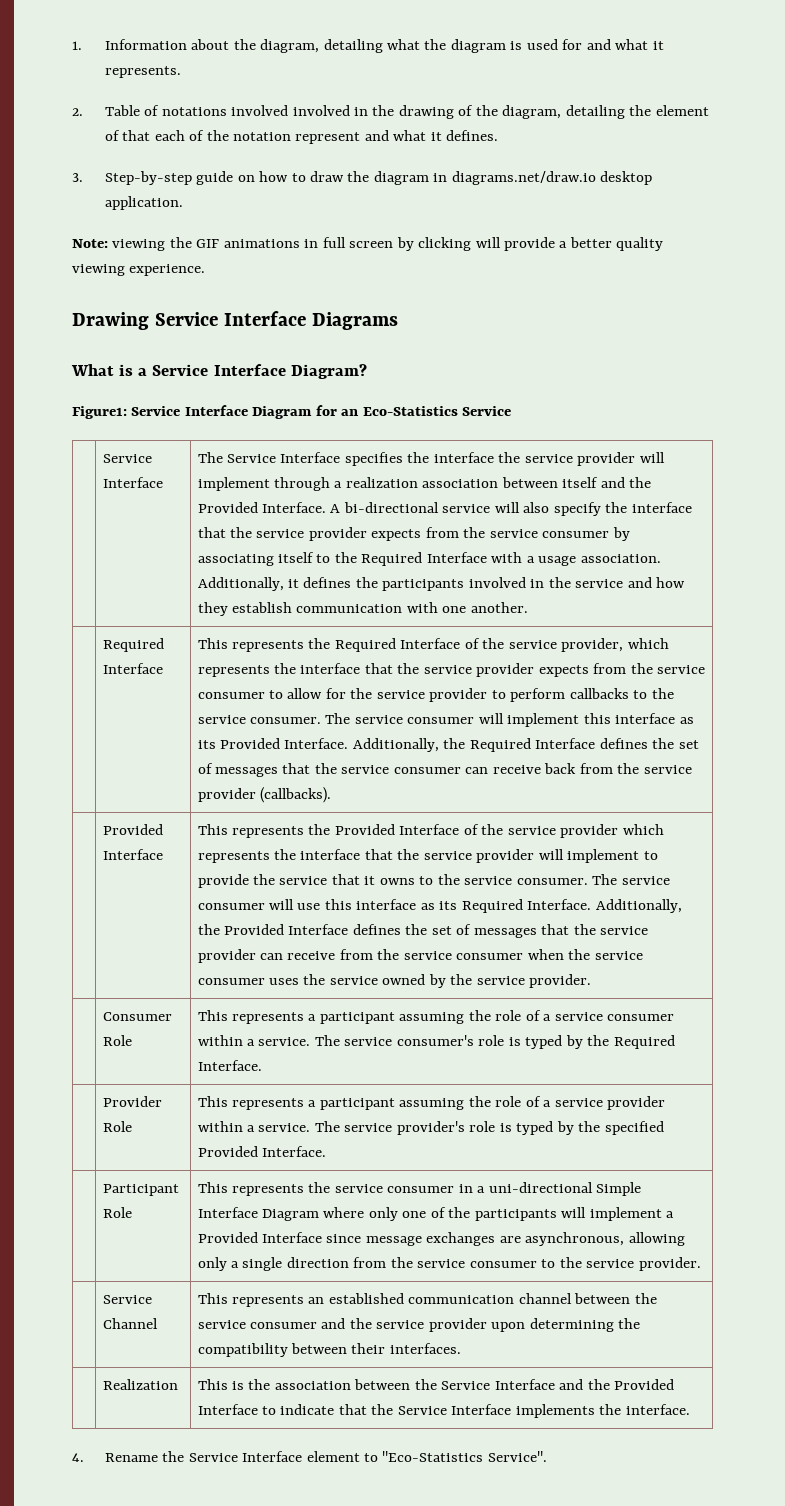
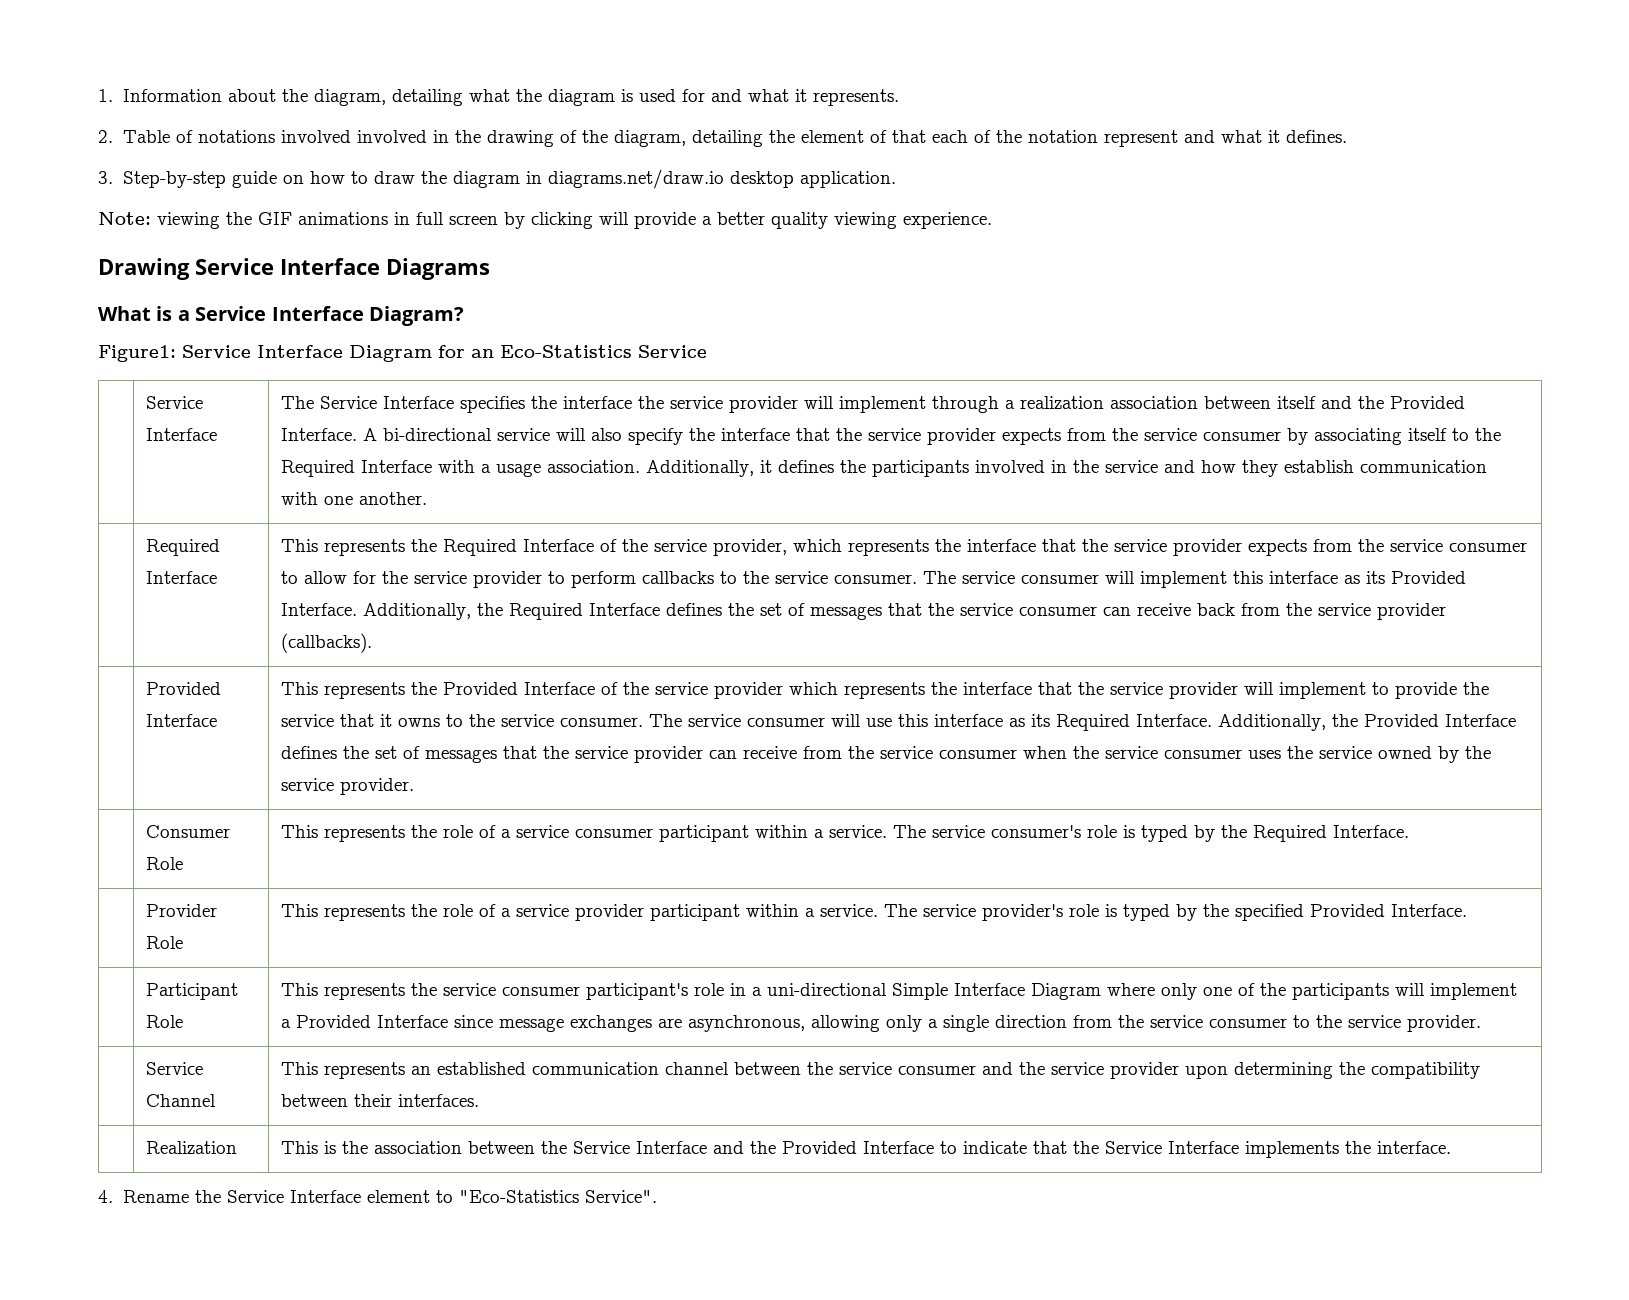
- | Consumer Role | This represents a participant assuming the role of a service consumer within a service. The service consumer's role is typed by the Required Interface.
+ | Consumer Role | This represents the role of a service consumer participant within a service. The service consumer's role is typed by the Required Interface.
- | Provider Role | This represents a participant assuming the role of a service provider within a service. The service provider's role is typed by the specified Provided Interface.
+ | Provider Role | This represents the role of a service provider participant within a service. The service provider's role is typed by the specified Provided Interface.
- This represents the service consumer in a uni-directional Simple Interface Diagram where only one of the participants will implement a Provided Interface since message exchanges are asynchronous, allowing only a single direction from the service consumer to the service provider.
+ This represents the service consumer participant's role in a uni-directional Simple Interface Diagram where only one of the participants will implement a Provided Interface since message exchanges are asynchronous, allowing only a single direction from the service consumer to the service provider.

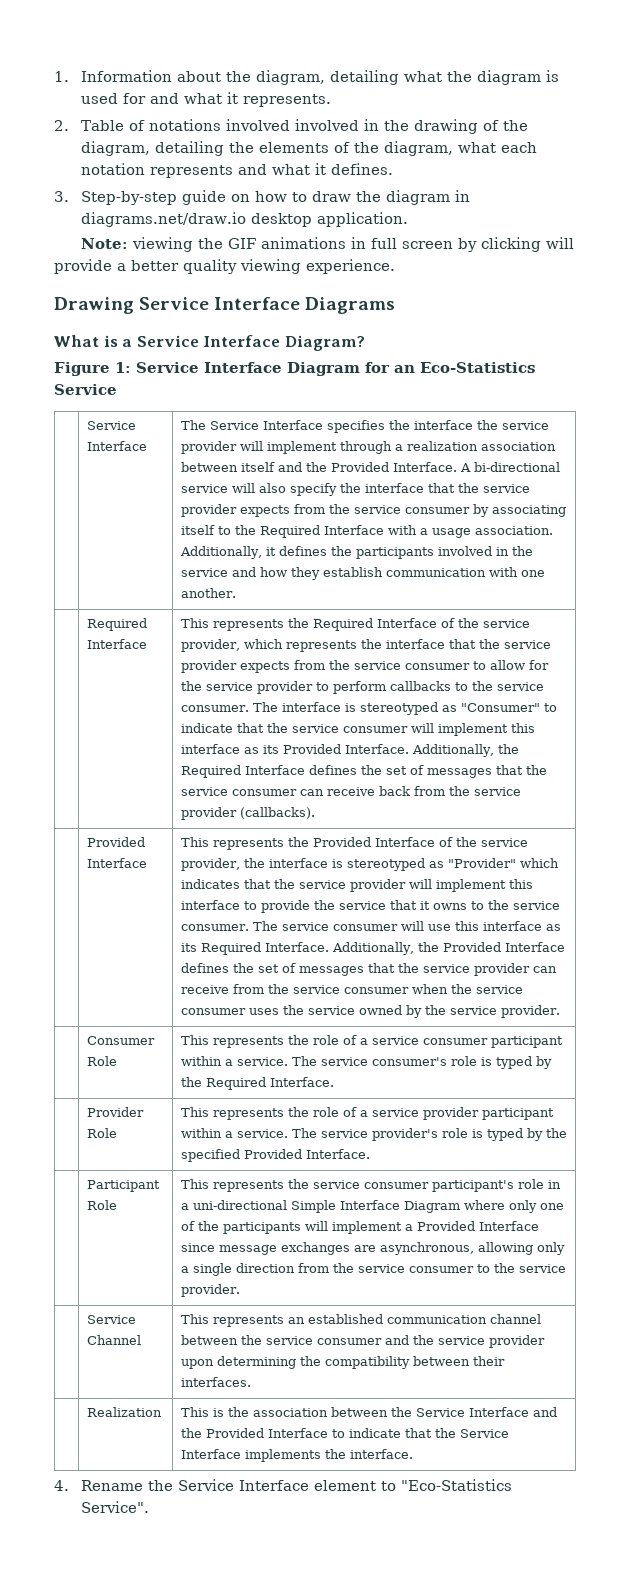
- 2. Table of notations involved involved in the drawing of the diagram, detailing the element of that each of the notation represent and what it defines.
+ 2. Table of notations involved involved in the drawing of the diagram, detailing the elements of the diagram, what each notation represents and what it defines.
- Figure1: Service Interface Diagram for an Eco-Statistics Service
+ Figure 1: Service Interface Diagram for an Eco-Statistics Service
- The service consumer will implement this interface as its Provided Interface.
+ The interface is stereotyped as "Consumer" to indicate that the service consumer will implement this interface as its Provided Interface.
- This represents the Provided Interface of the service provider which represents the interface that the service provider will implement to provide the service that it owns to the service consumer.
+ This represents the Provided Interface of the service provider, the interface is stereotyped as "Provider" which indicates that the service provider will implement this interface to provide the service that it owns to the service consumer.

